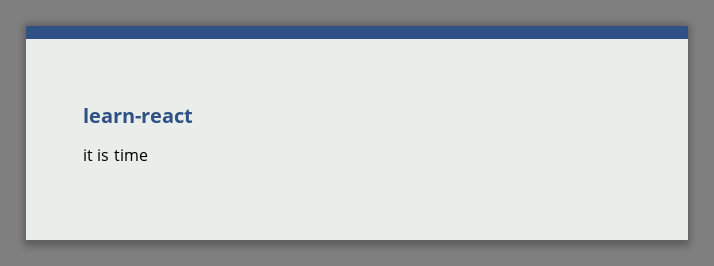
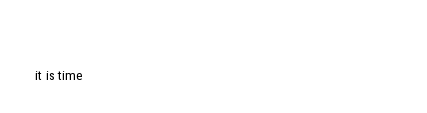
- learn-react

